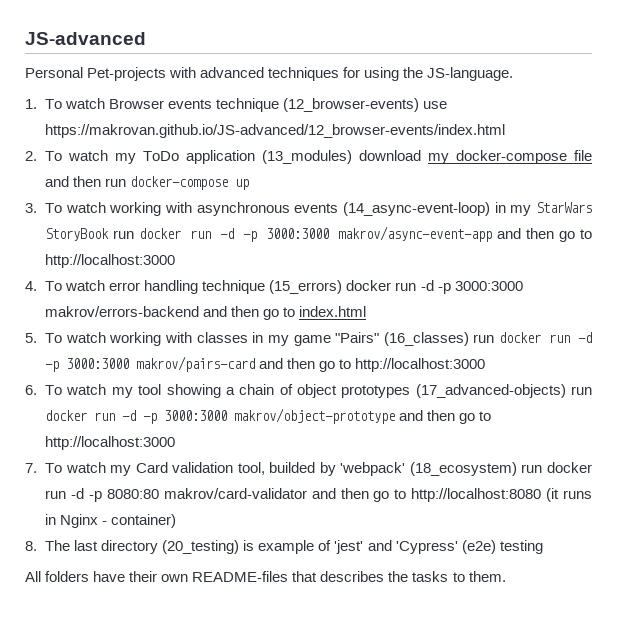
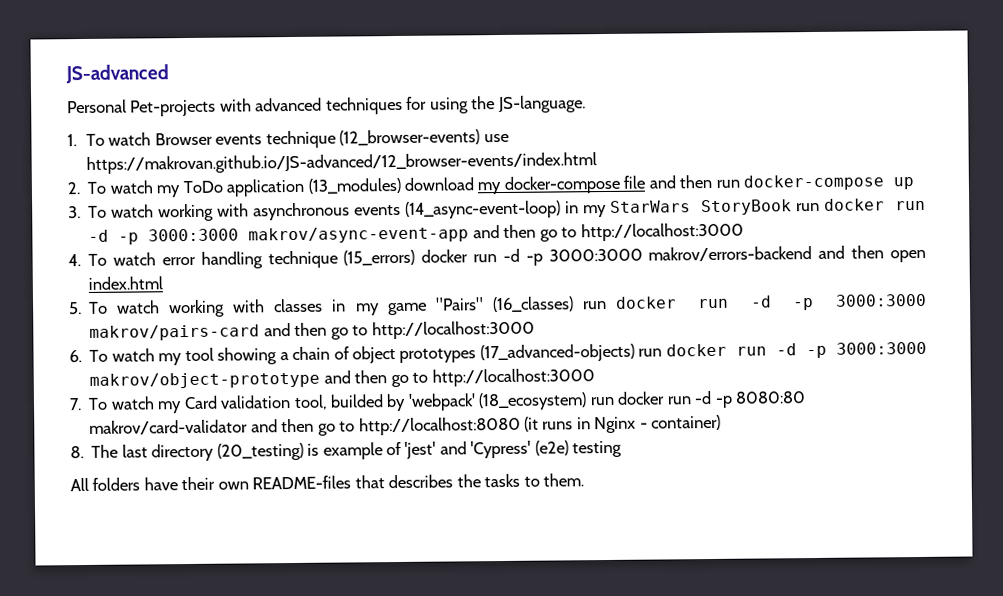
- 4. To watch error handling technique (15_errors) docker run -d -p 3000:3000 makrov/errors-backend and then go to index.html
+ 4. To watch error handling technique (15_errors) docker run -d -p 3000:3000 makrov/errors-backend and then open index.html

